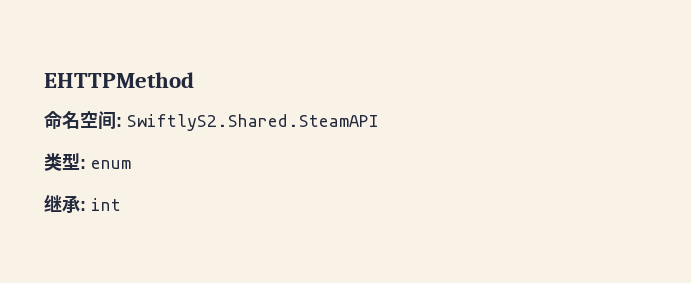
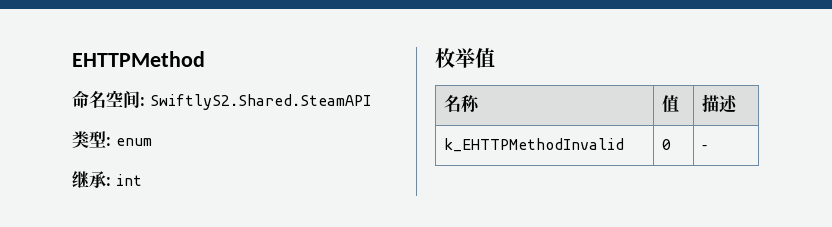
+ 枚举值
+ 名称 | 值 | 描述
+ k_EHTTPMethodInvalid | 0 | -

